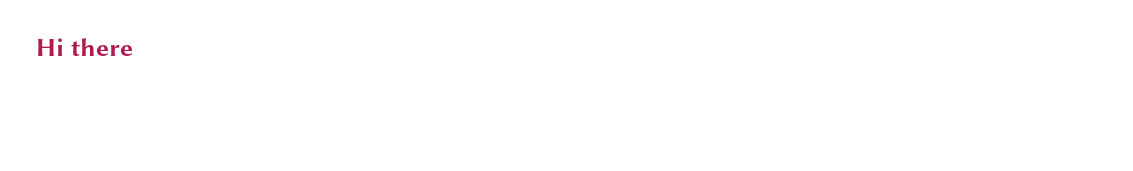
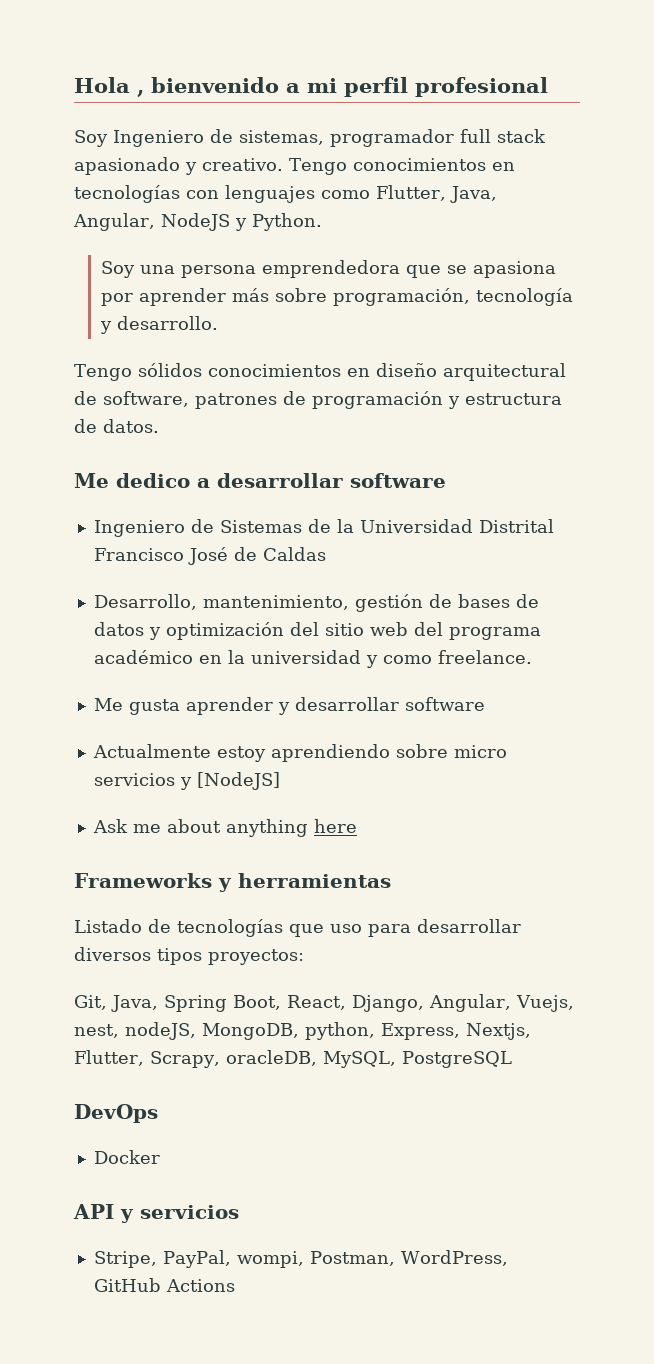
- Hi there
+ Hola , bienvenido a mi perfil profesional
+ Soy Ingeniero de sistemas, programador full stack apasionado y creativo. Tengo conocimientos en tecnologías con lenguajes como Flutter, Java, Angular, NodeJS y Python.
+ Soy una persona emprendedora que se apasiona por aprender más sobre programación, tecnología y desarrollo.
+ Tengo sólidos conocimientos en diseño arquitectural de software, patrones de programación y estructura de datos.
+ Me dedico a desarrollar software
+ Ingeniero de Sistemas de la Universidad Distrital Francisco José de Caldas
+ Desarrollo, mantenimiento, gestión de bases de datos y optimización del sitio web del programa académico en la universidad y como freelance.
+ Me gusta aprender y desarrollar software
+ Actualmente estoy aprendiendo sobre micro servicios y [NodeJS]
+ Ask me about anything here
+ Frameworks y herramientas
+ Listado de tecnologías que uso para desarrollar diversos tipos proyectos:
+ Git, Java, Spring Boot, React, Django, Angular, Vuejs, nest, nodeJS, MongoDB, python, Express, Nextjs, Flutter, Scrapy, oracleDB, MySQL, PostgreSQL
+ DevOps
+ Docker
+ API y servicios
+ Stripe, PayPal, wompi, Postman, WordPress, GitHub Actions

